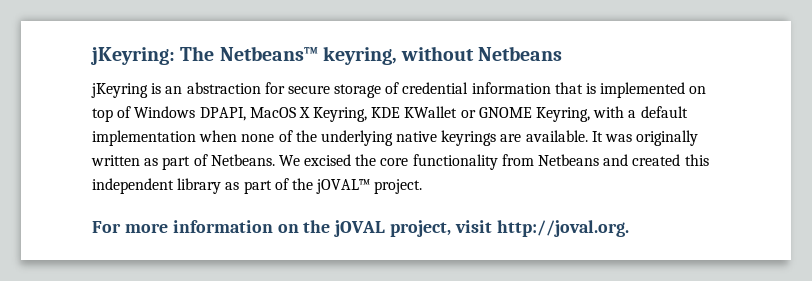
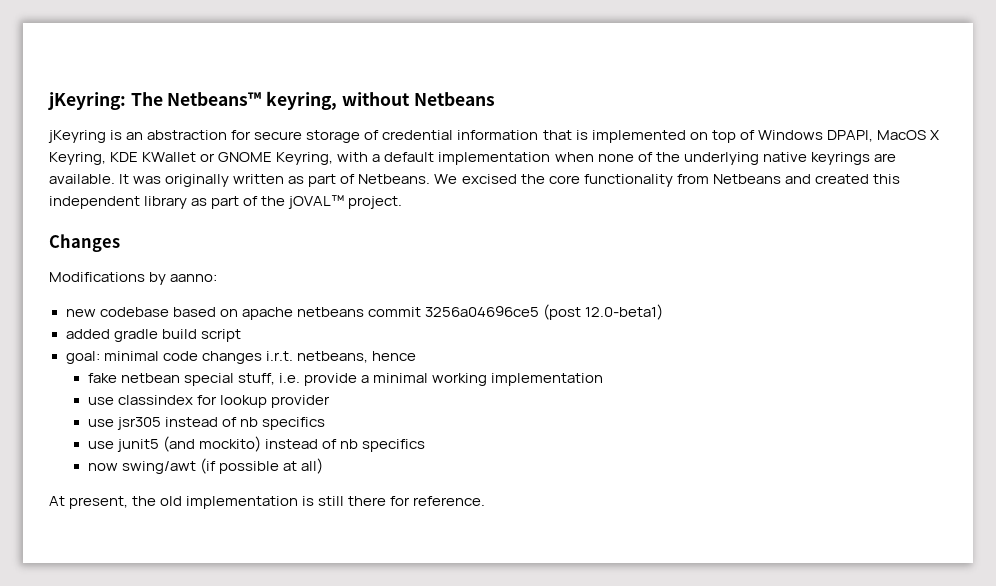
- For more information on the jOVAL project, visit http://joval.org.
+ Changes
+ Modifications by aanno:
+ new codebase based on apache netbeans commit 3256a04696ce5 (post 12.0-beta1)
+ added gradle build script
+ goal: minimal code changes i.r.t. netbeans, hence
+ fake netbean special stuff, i.e. provide a minimal working implementation
+ use classindex for lookup provider
+ use jsr305 instead of nb specifics
+ use junit5 (and mockito) instead of nb specifics
+ now swing/awt (if possible at all)
+ At present, the old implementation is still there for reference.

